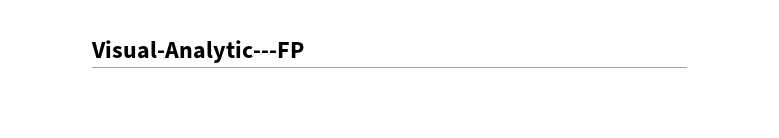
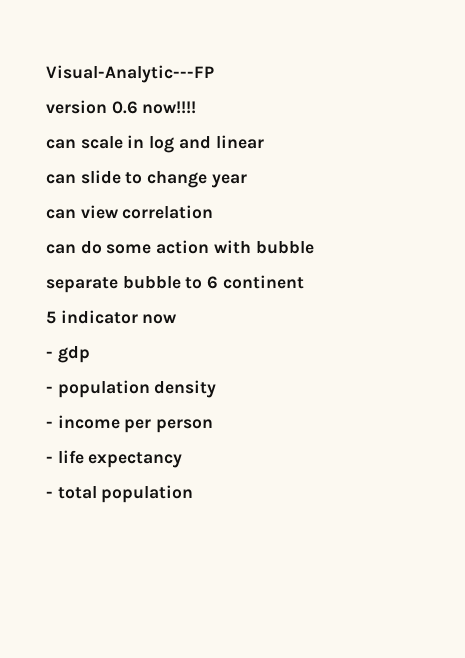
+ version 0.6 now!!!!
+ can scale in log and linear
+ can slide to change year
+ can view correlation
+ can do some action with bubble
+ separate bubble to 6 continent
+ 5 indicator now
+ - gdp
+ - population density
+ - income per person
+ - life expectancy
+ - total population

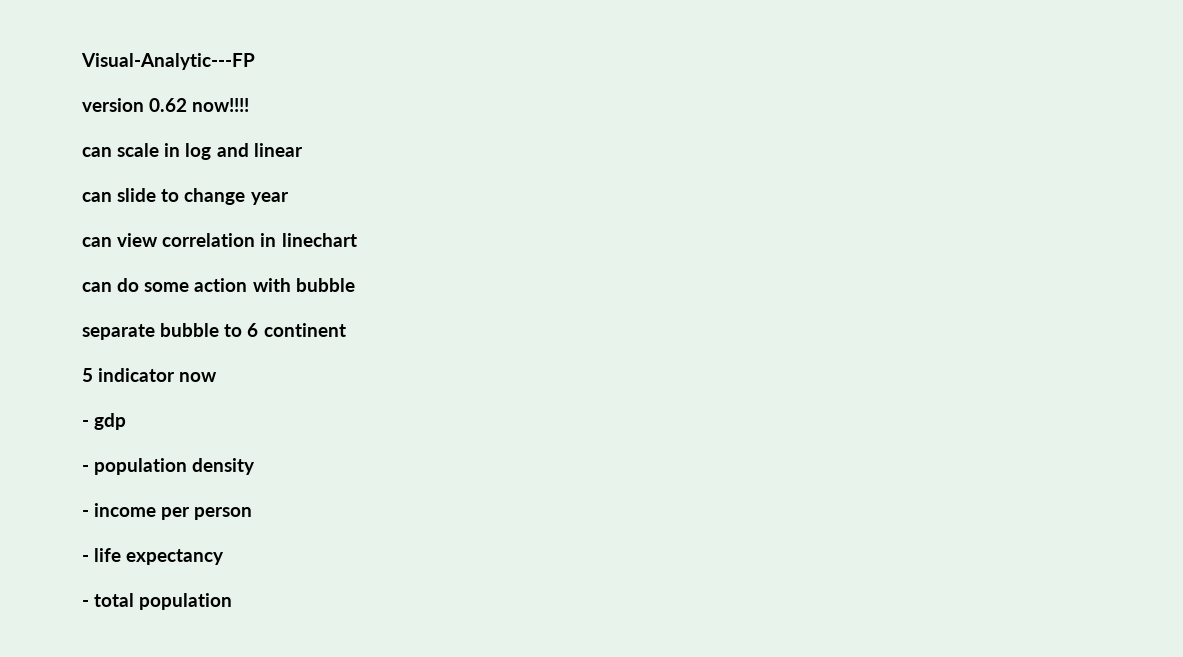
- version 0.6 now!!!!
+ version 0.62 now!!!!
- can view correlation
+ can view correlation in linechart

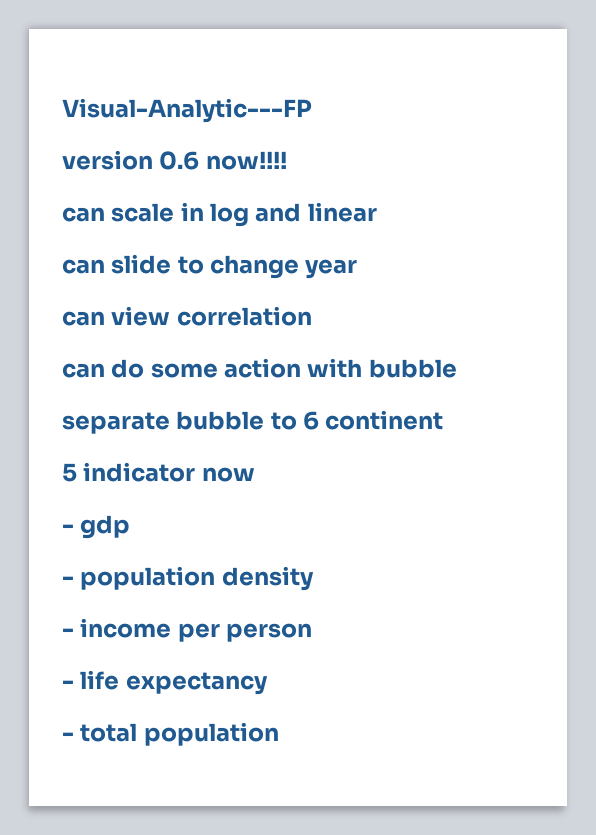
- version 0.62 now!!!!
+ version 0.6 now!!!!
- can view correlation in linechart
+ can view correlation

